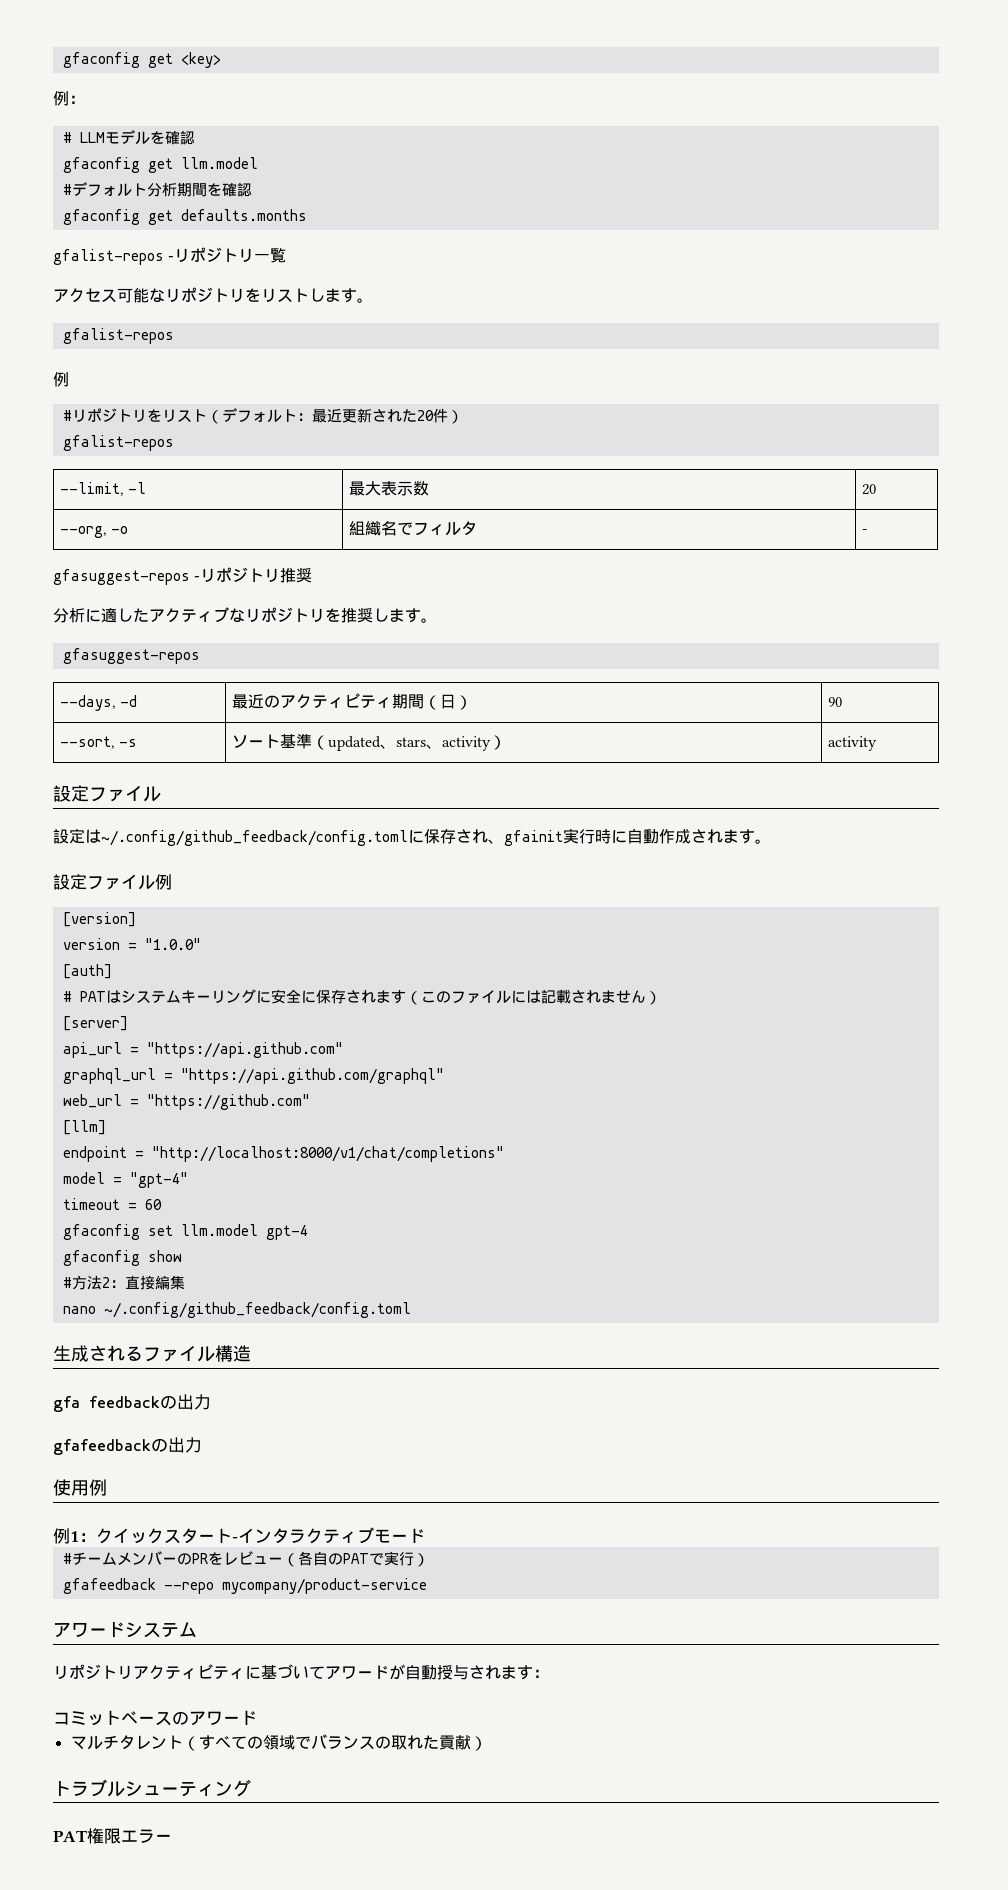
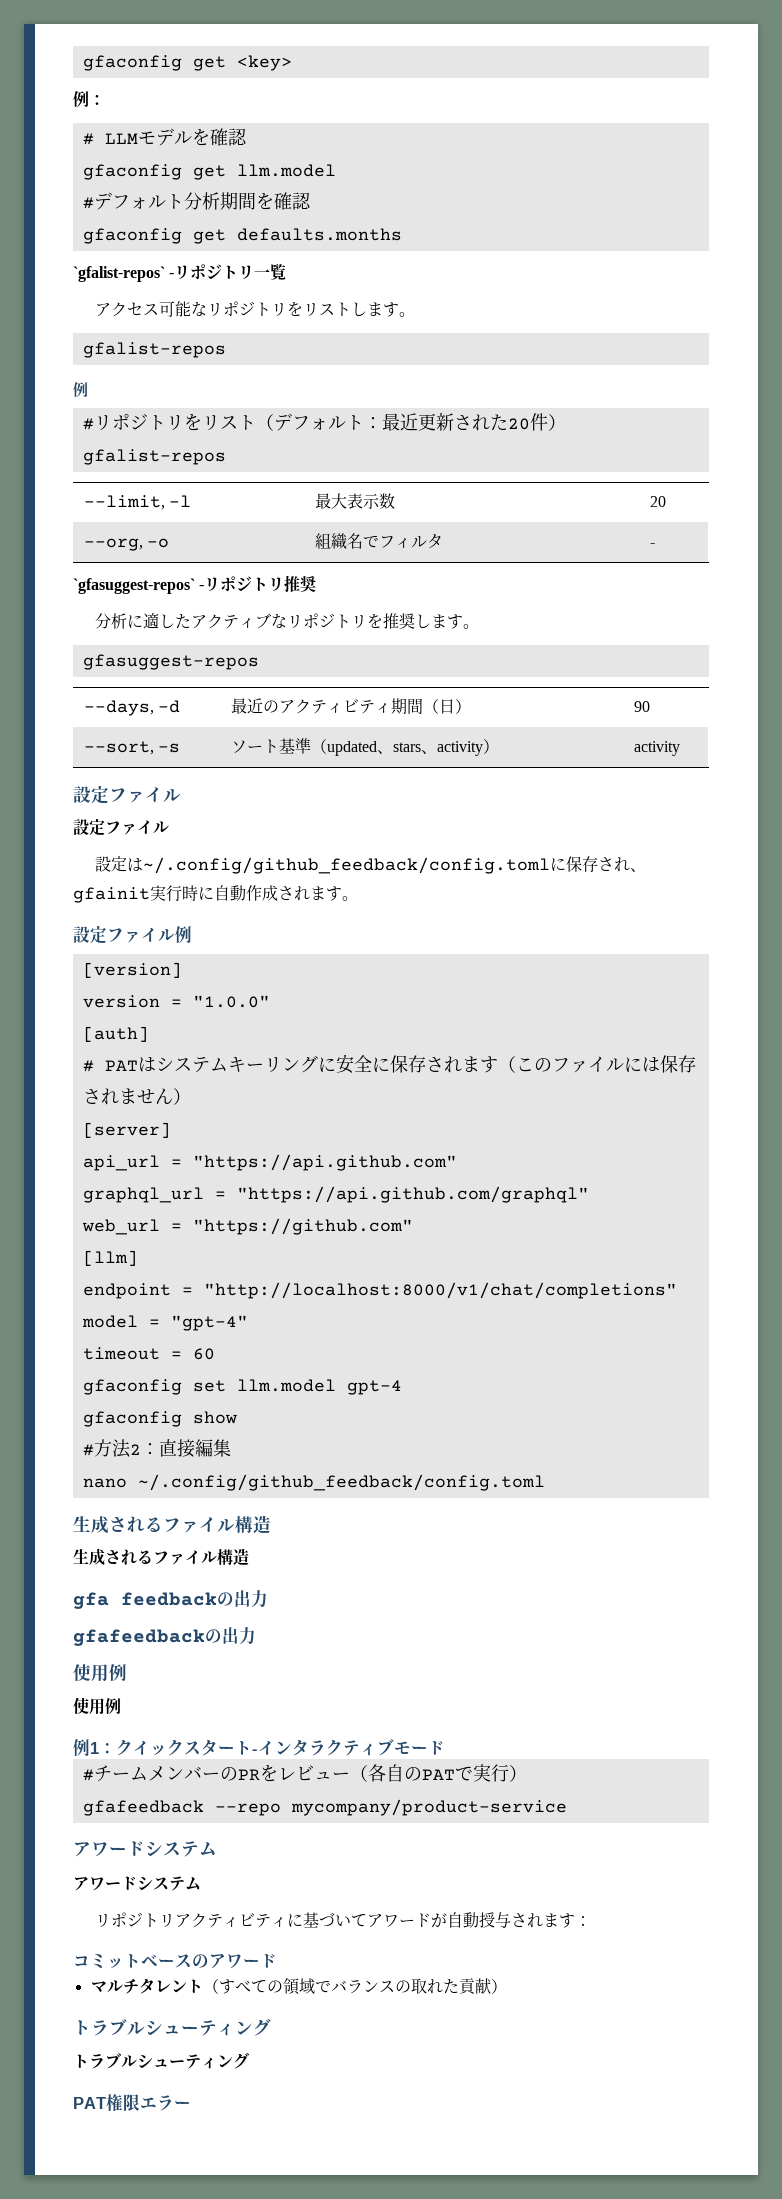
- gfalist-repos -リポジトリ一覧
+ `gfalist-repos` -リポジトリ一覧
- gfasuggest-repos -リポジトリ推奨
+ `gfasuggest-repos` -リポジトリ推奨
  --sort, -s | ソート基準（updated、stars、activity） | activity
+ 設定ファイル
- # PATはシステムキーリングに安全に保存されます（このファイルには記載されません）
+ # PATはシステムキーリングに安全に保存されます（このファイルには保存されません）
  nano ~/.config/github_feedback/config.toml
+ 生成されるファイル構造
  gfafeedbackの出力
+ 使用例
  gfafeedback --repo mycompany/product-service
+ アワードシステム
  マルチタレント（すべての領域でバランスの取れた貢献）
+ トラブルシューティング

